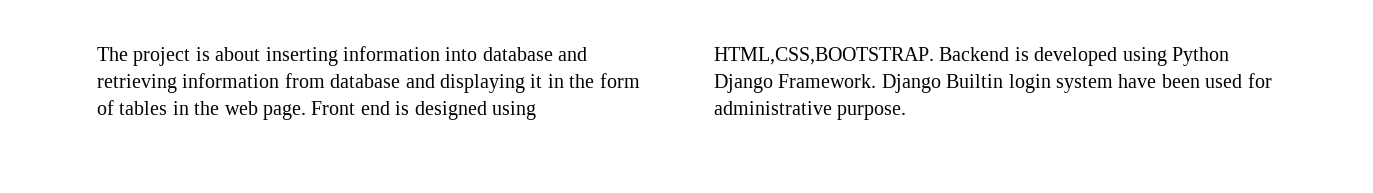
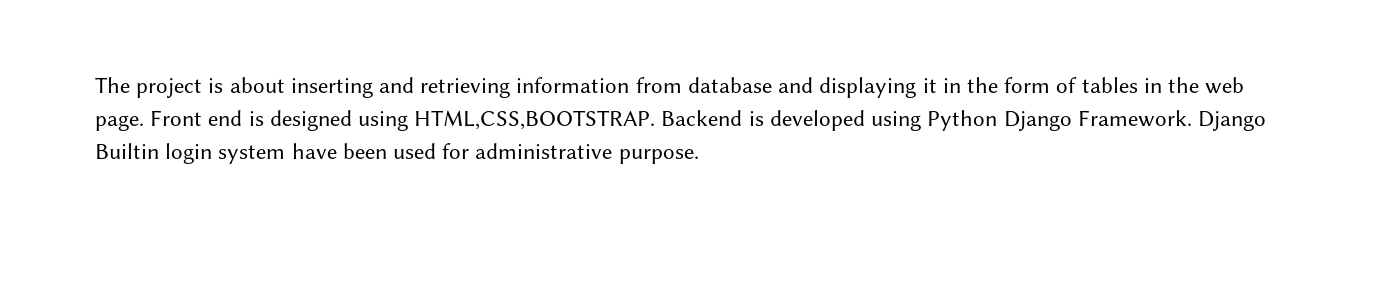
- The project is about inserting information into database and retrieving information from database and displaying it in the form of tables in the web page.
+ The project is about inserting and retrieving information from database and displaying it in the form of tables in the web page.

